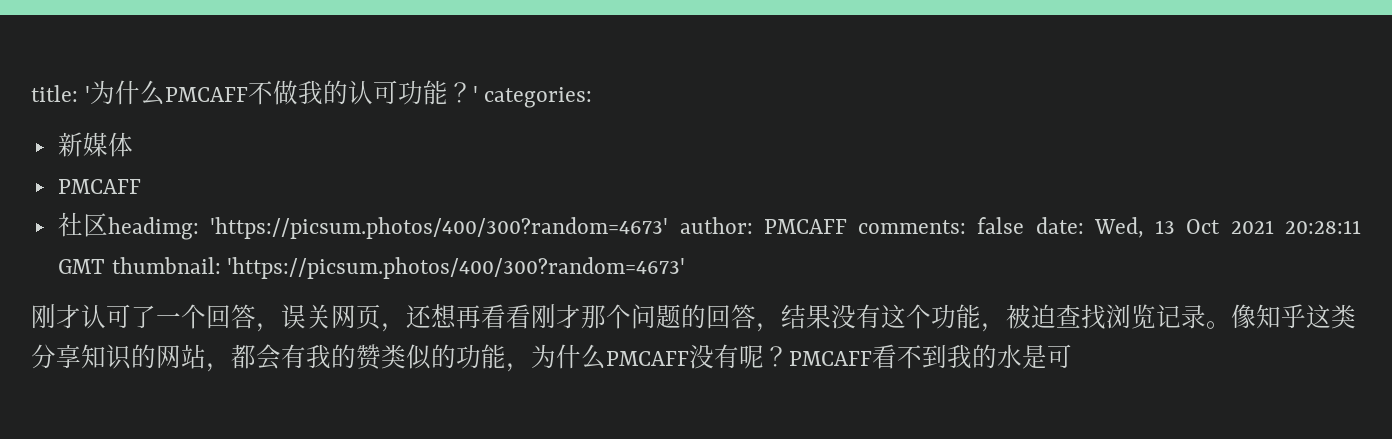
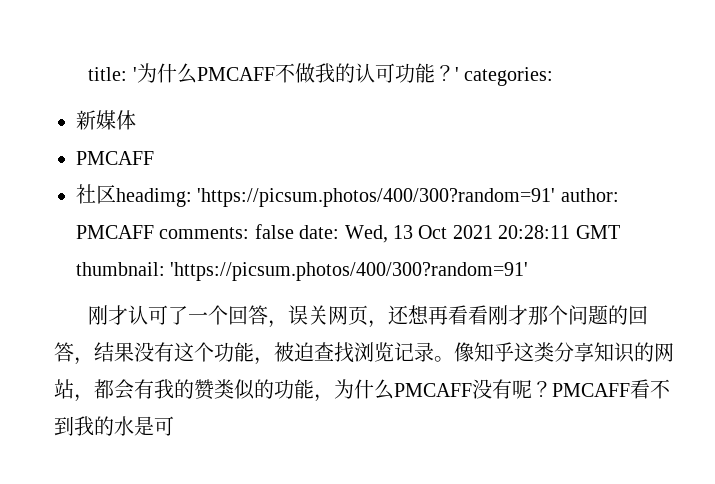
- 社区headimg: 'https://picsum.photos/400/300?random=4673' author: PMCAFF comments: false date: Wed, 13 Oct 2021 20:28:11 GMT thumbnail: 'https://picsum.photos/400/300?random=4673'
+ 社区headimg: 'https://picsum.photos/400/300?random=91' author: PMCAFF comments: false date: Wed, 13 Oct 2021 20:28:11 GMT thumbnail: 'https://picsum.photos/400/300?random=91'

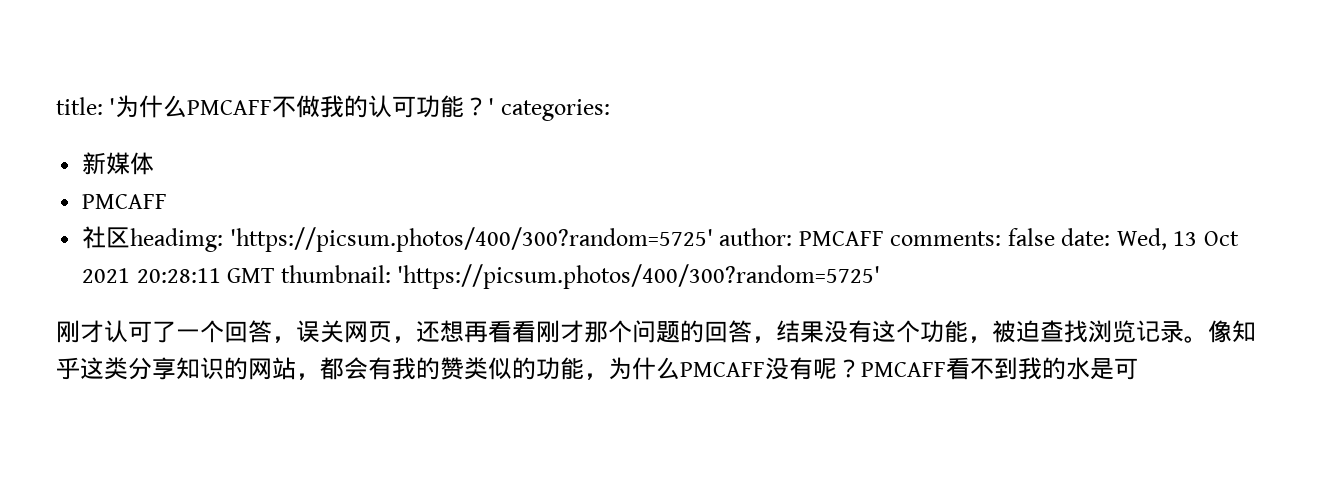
- 社区headimg: 'https://picsum.photos/400/300?random=91' author: PMCAFF comments: false date: Wed, 13 Oct 2021 20:28:11 GMT thumbnail: 'https://picsum.photos/400/300?random=91'
+ 社区headimg: 'https://picsum.photos/400/300?random=5725' author: PMCAFF comments: false date: Wed, 13 Oct 2021 20:28:11 GMT thumbnail: 'https://picsum.photos/400/300?random=5725'

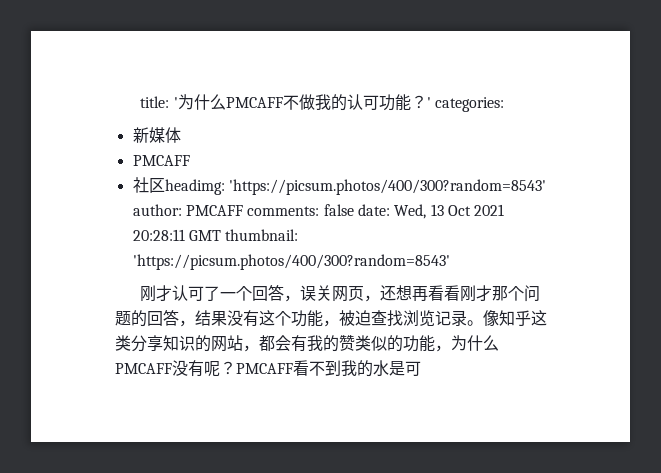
- 社区headimg: 'https://picsum.photos/400/300?random=5725' author: PMCAFF comments: false date: Wed, 13 Oct 2021 20:28:11 GMT thumbnail: 'https://picsum.photos/400/300?random=5725'
+ 社区headimg: 'https://picsum.photos/400/300?random=8543' author: PMCAFF comments: false date: Wed, 13 Oct 2021 20:28:11 GMT thumbnail: 'https://picsum.photos/400/300?random=8543'

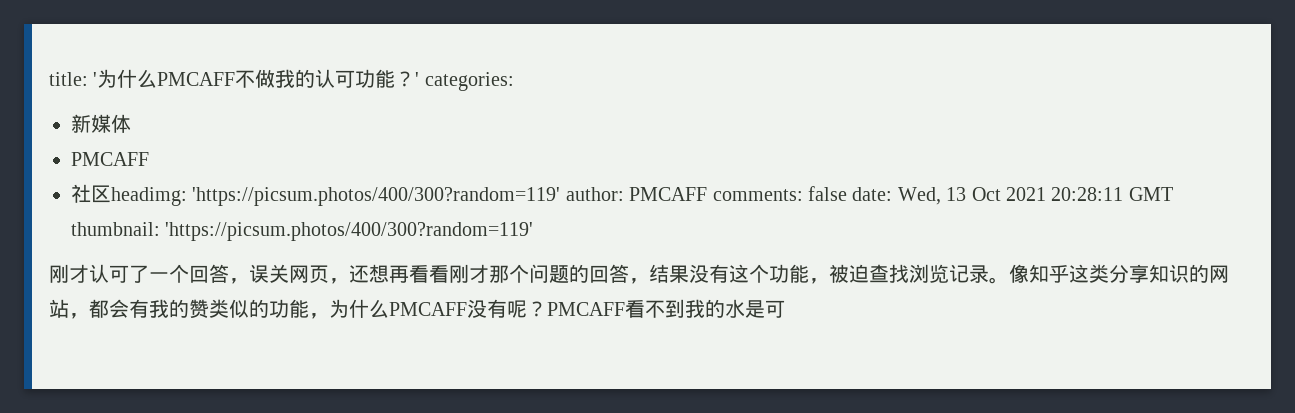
- 社区headimg: 'https://picsum.photos/400/300?random=8543' author: PMCAFF comments: false date: Wed, 13 Oct 2021 20:28:11 GMT thumbnail: 'https://picsum.photos/400/300?random=8543'
+ 社区headimg: 'https://picsum.photos/400/300?random=119' author: PMCAFF comments: false date: Wed, 13 Oct 2021 20:28:11 GMT thumbnail: 'https://picsum.photos/400/300?random=119'

